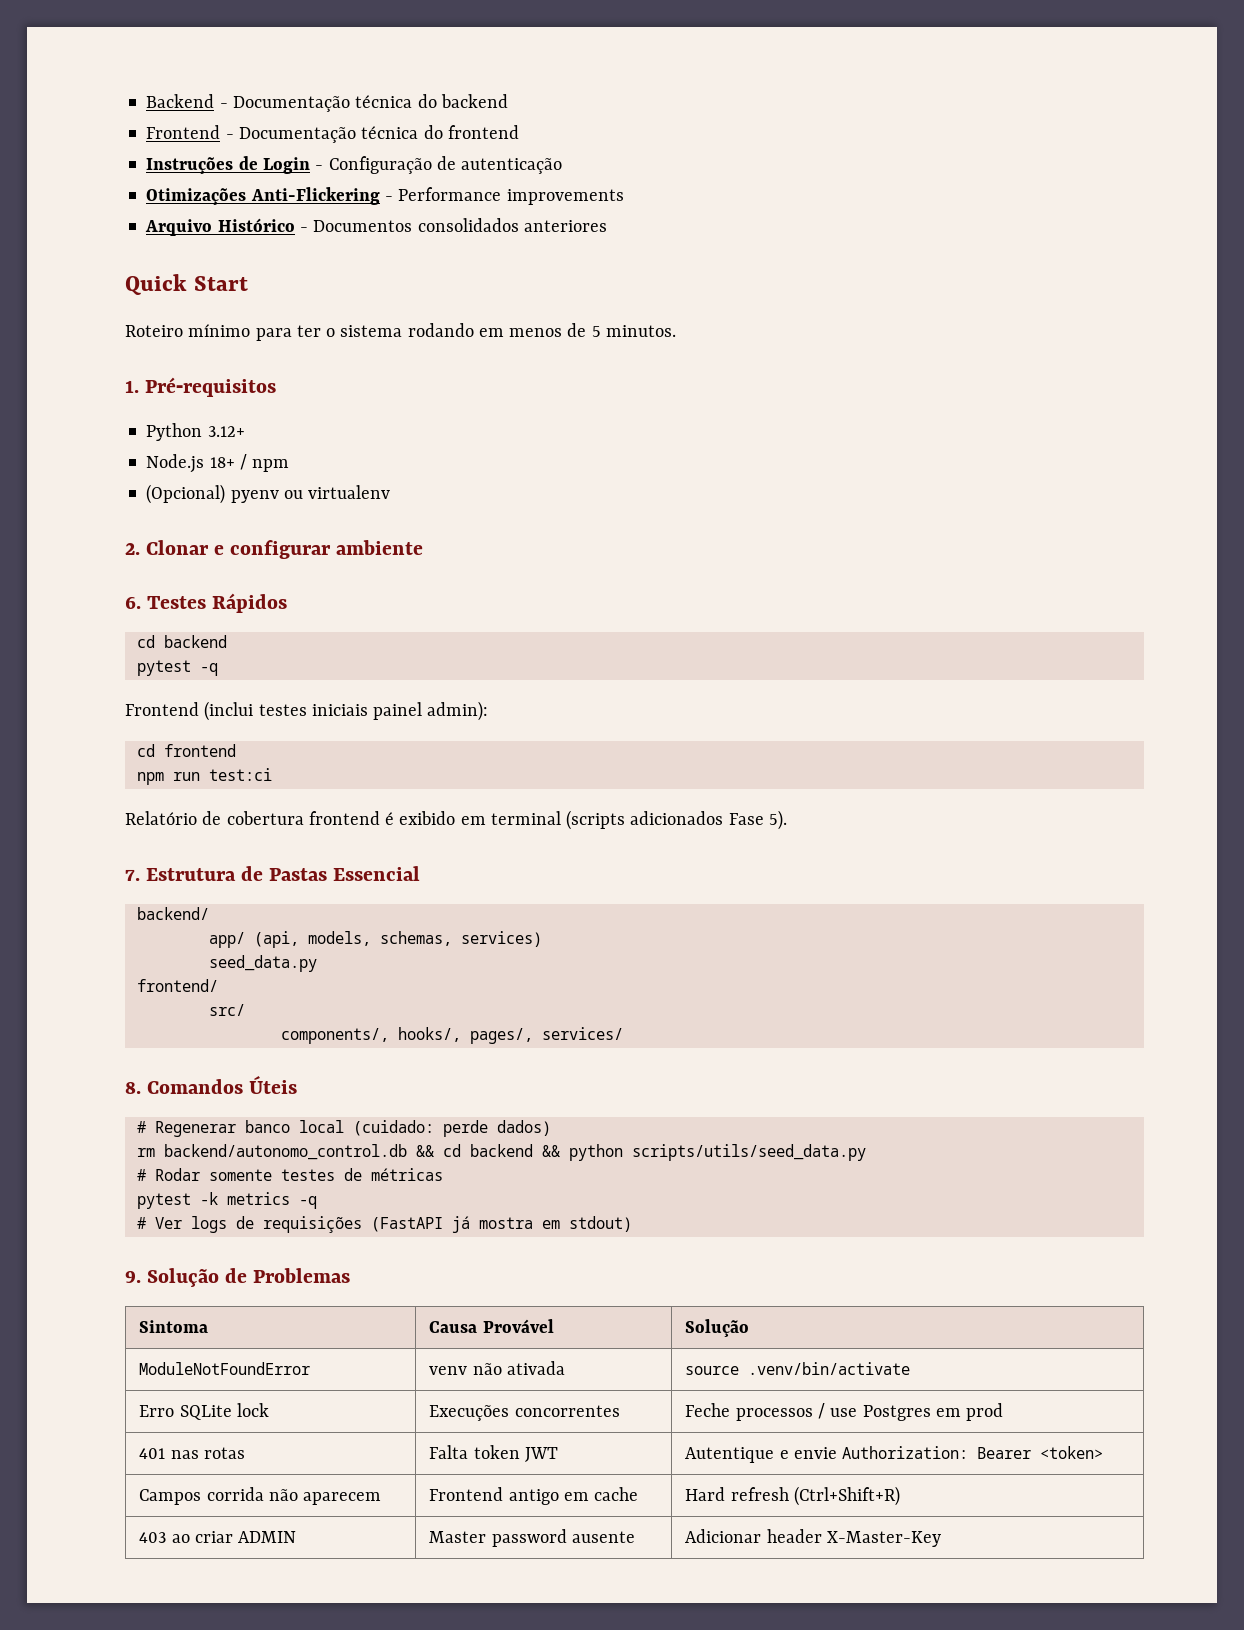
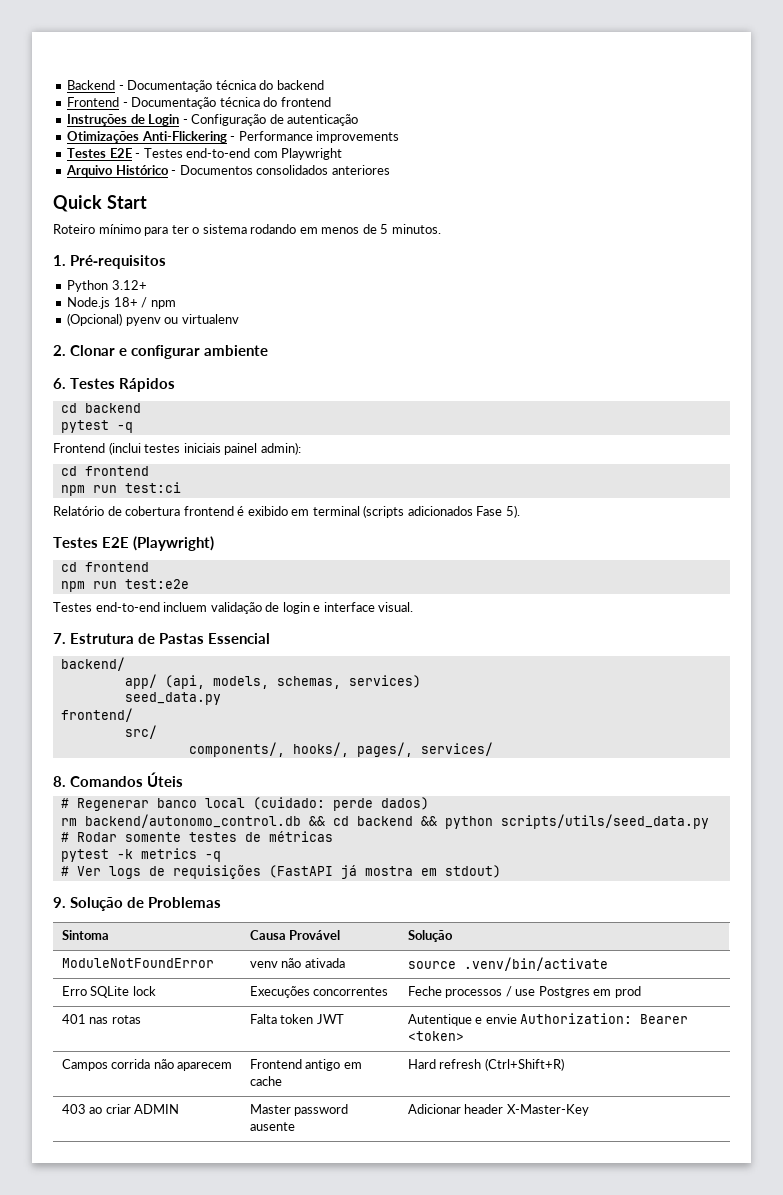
+ Testes E2E - Testes end-to-end com Playwright
+ Testes E2E (Playwright)
+ cd frontend
+ npm run test:e2e
+ Testes end-to-end incluem validação de login e interface visual.

